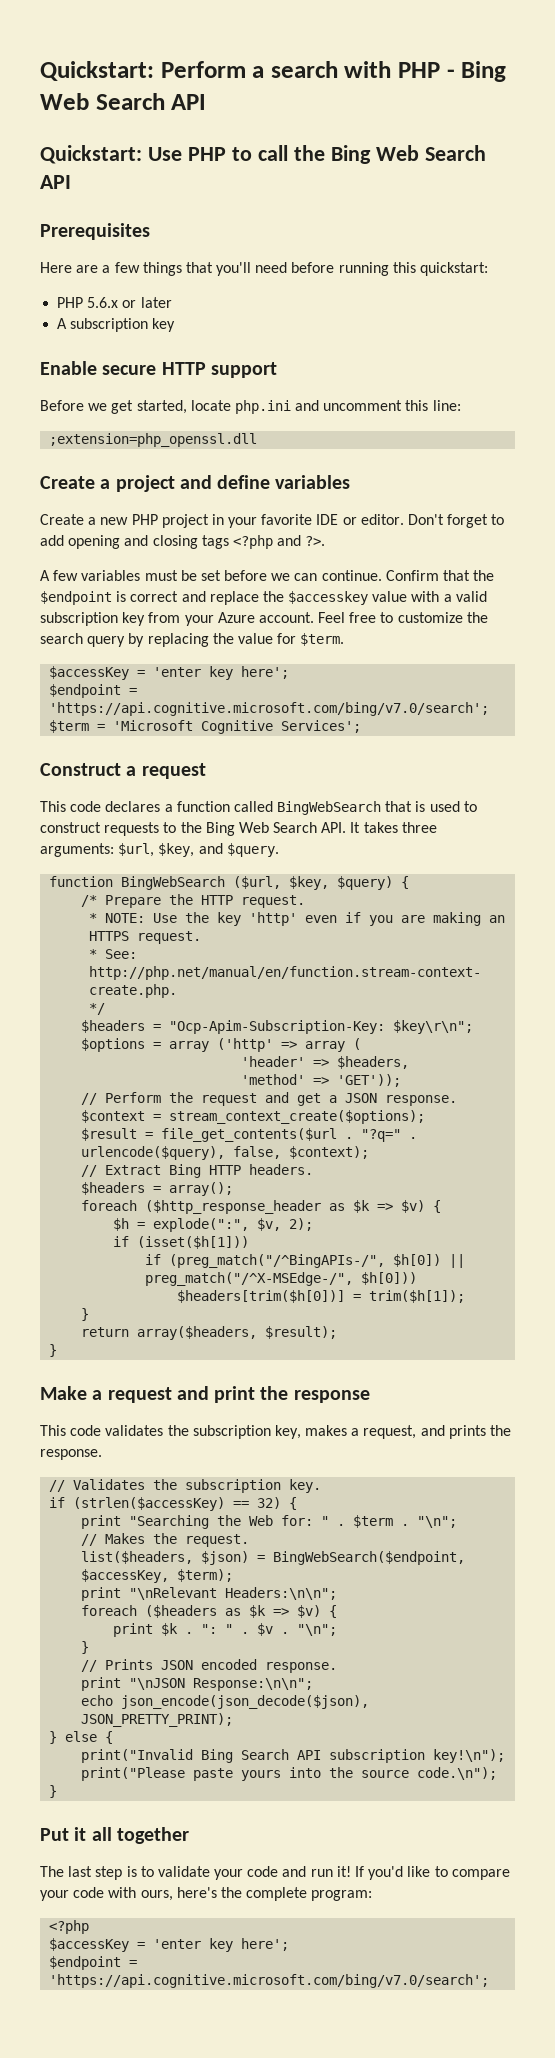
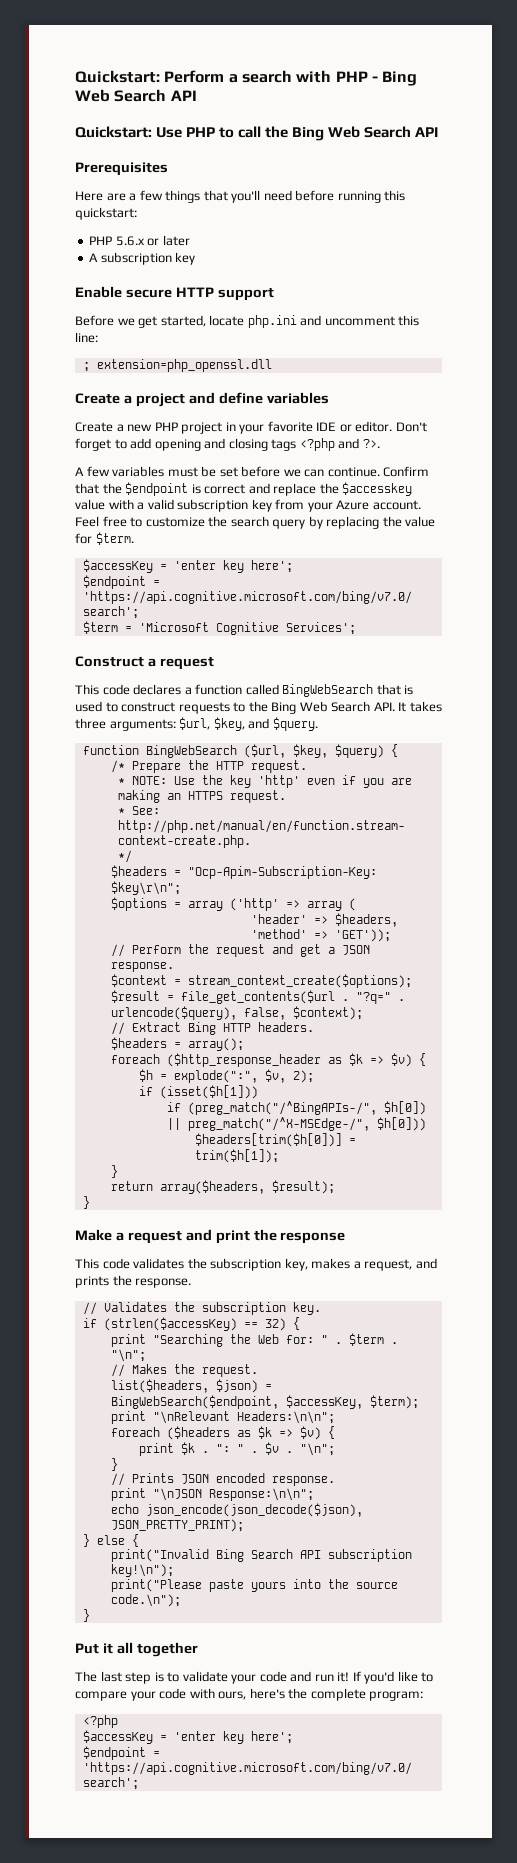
- ;extension=php_openssl.dll
+ ; extension=php_openssl.dll

